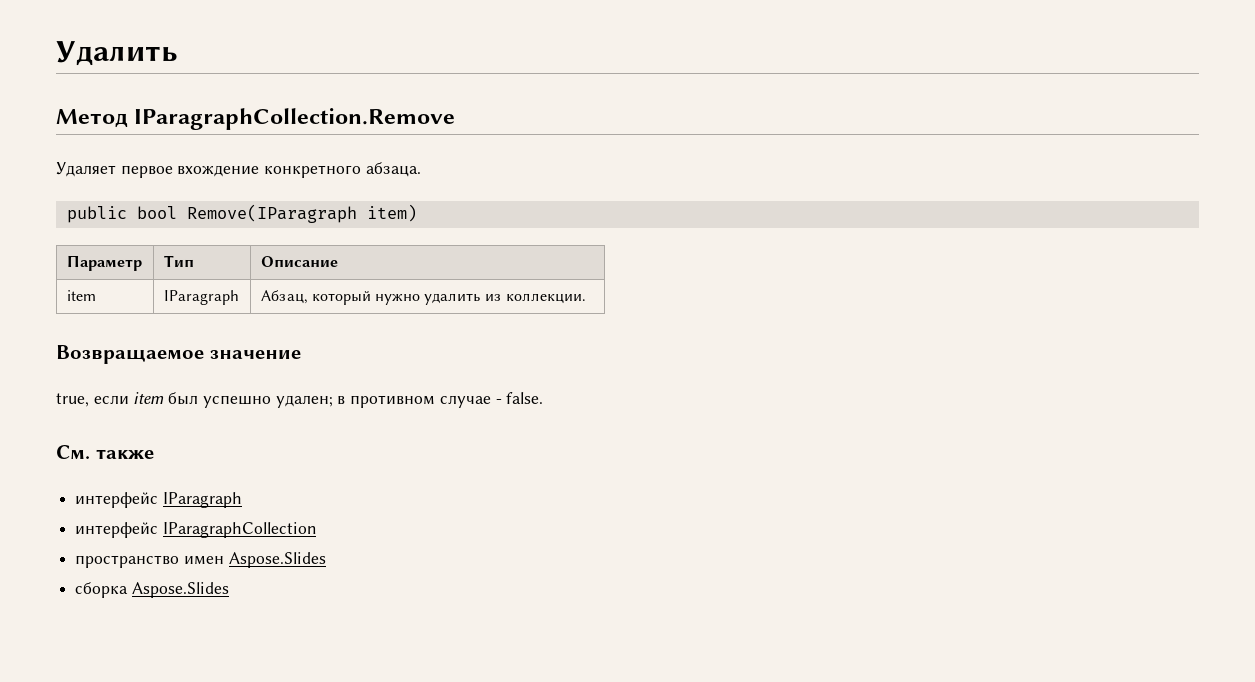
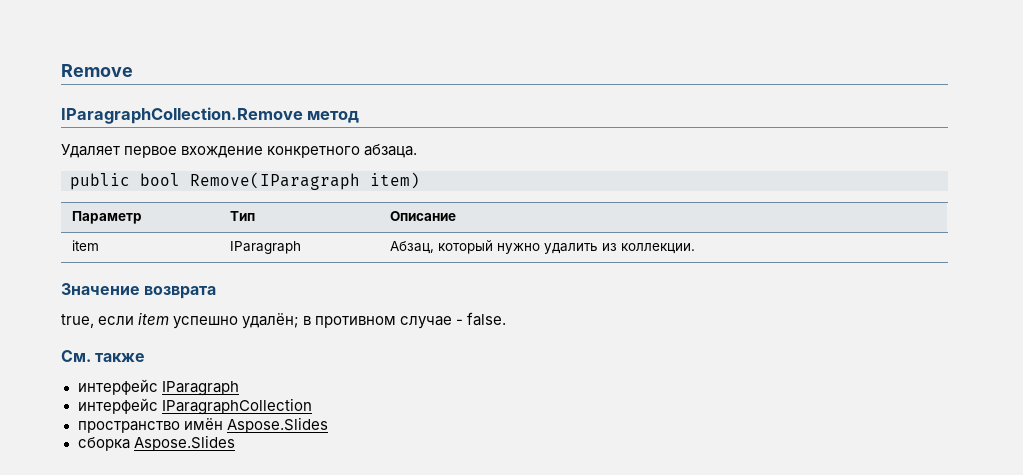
- Удалить
- Метод IParagraphCollection.Remove
+ Remove
+ IParagraphCollection.Remove метод
- Возвращаемое значение
+ Значение возврата
- true, если item был успешно удален; в противном случае - false.
+ true, если item успешно удалён; в противном случае - false.
- пространство имен Aspose.Slides
+ пространство имён Aspose.Slides

